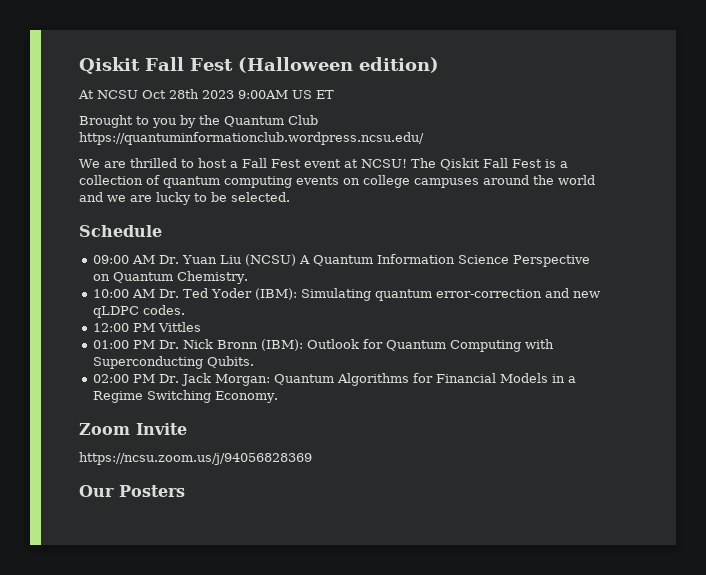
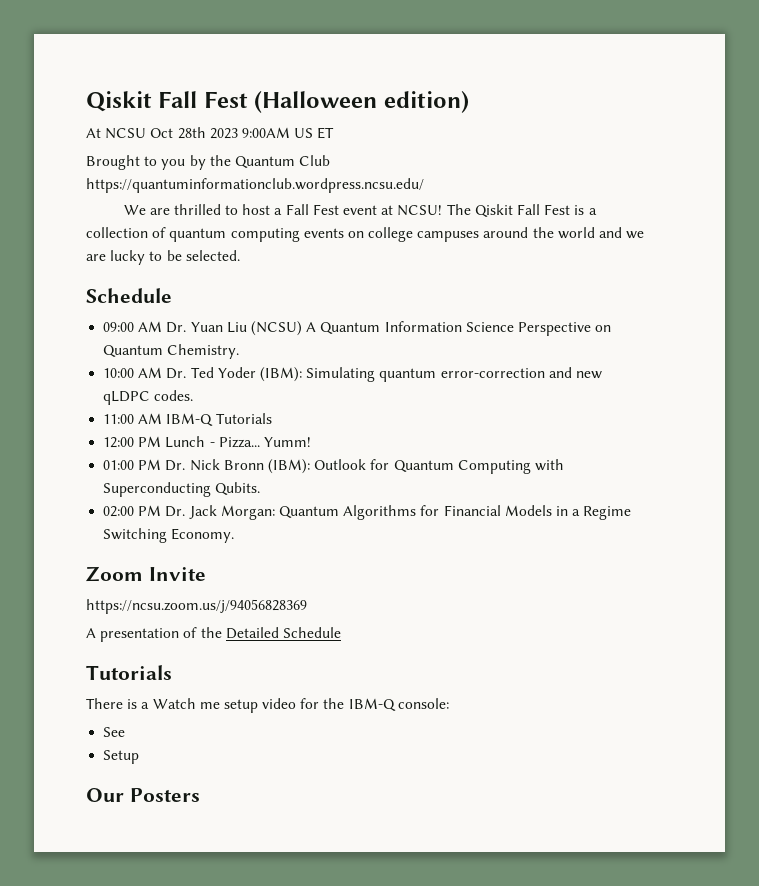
- 12:00 PM Vittles
+ 11:00 AM IBM-Q Tutorials
+ 12:00 PM Lunch - Pizza... Yumm!
+ A presentation of the Detailed Schedule
+ Tutorials
+ There is a Watch me setup video for the IBM-Q console:
+ See
+ Setup

